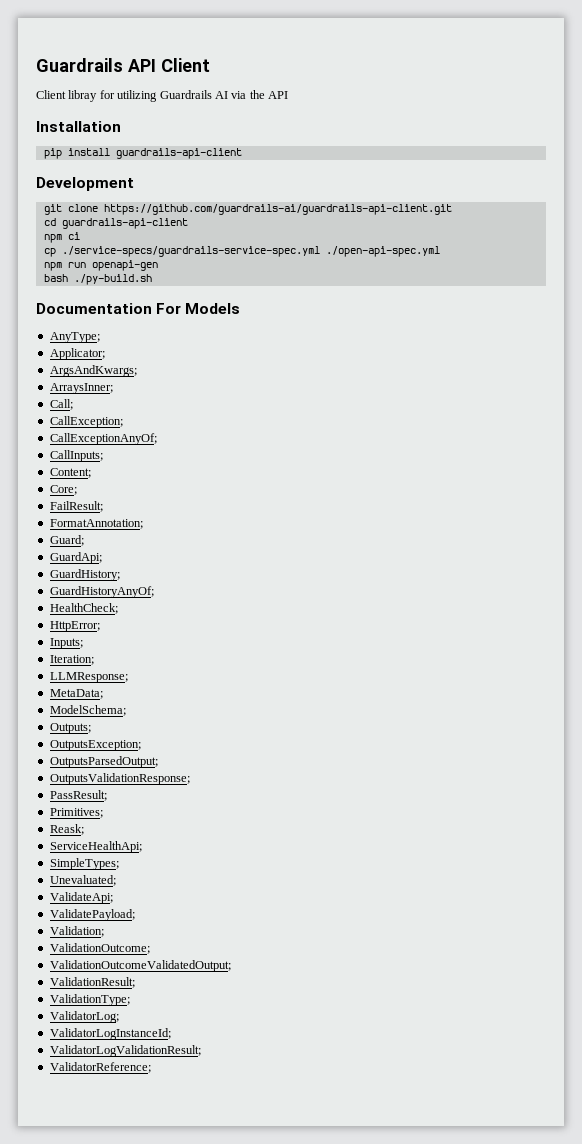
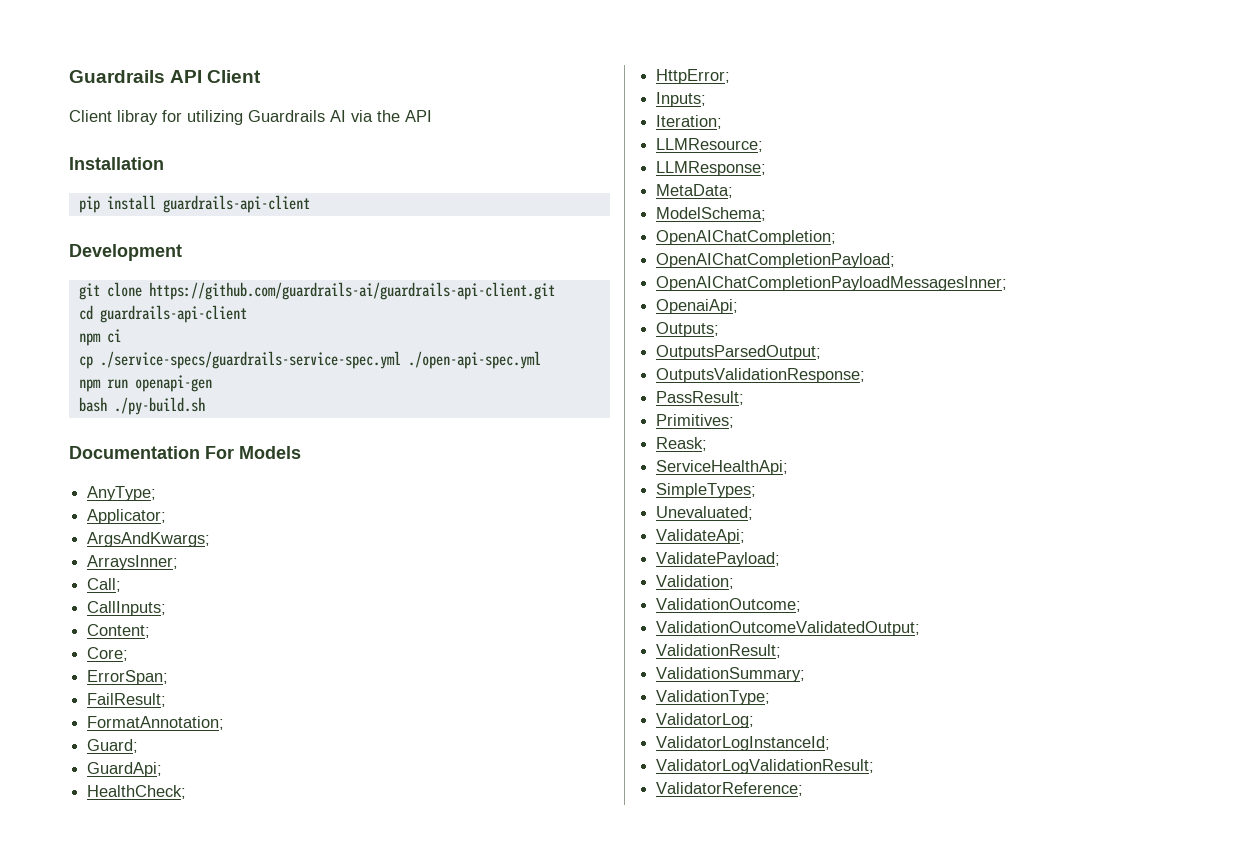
- CallException;
- CallExceptionAnyOf;
+ ErrorSpan;
- GuardHistory;
- GuardHistoryAnyOf;
+ LLMResource;
+ OpenAIChatCompletion;
+ OpenAIChatCompletionPayload;
+ OpenAIChatCompletionPayloadMessagesInner;
+ OpenaiApi;
- OutputsException;
+ ValidationSummary;

